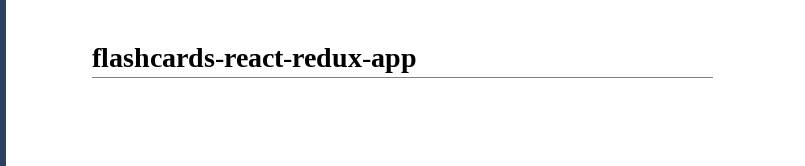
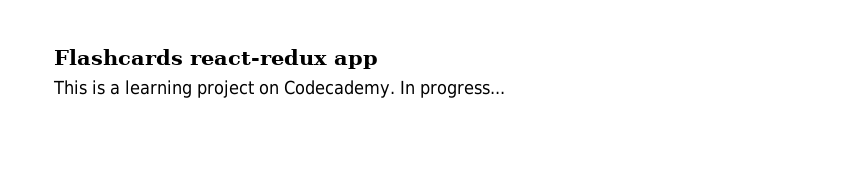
- flashcards-react-redux-app
+ Flashcards react-redux app
+ This is a learning project on Codecademy. In progress...

